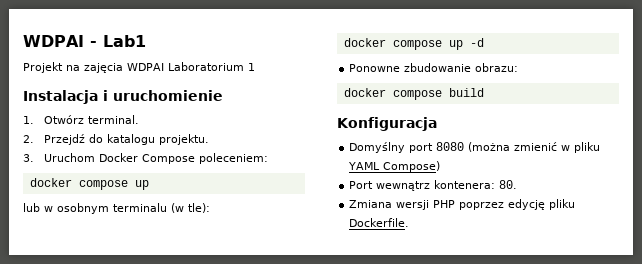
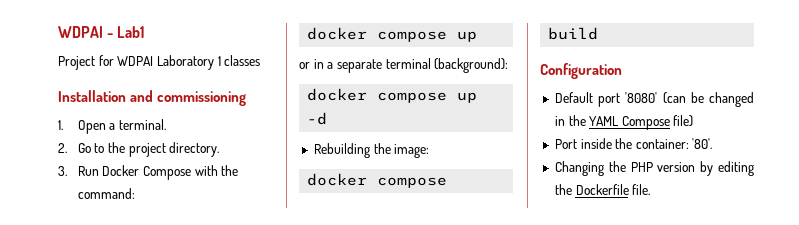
- Projekt na zajęcia WDPAI Laboratorium 1
- Instalacja i uruchomienie
+ Project for WDPAI Laboratory 1 classes
+ Installation and commissioning
- 1. Otwórz terminal.
+ 1. Open a terminal.
- 2. Przejdź do katalogu projektu.
+ 2. Go to the project directory.
- 3. Uruchom Docker Compose poleceniem:
+ 3. Run Docker Compose with the command:
- lub w osobnym terminalu (w tle):
+ or in a separate terminal (background):
- Ponowne zbudowanie obrazu:
+ Rebuilding the image:
- Konfiguracja
- Domyślny port 8080 (można zmienić w pliku YAML Compose)
- Port wewnątrz kontenera: 80.
- Zmiana wersji PHP poprzez edycję pliku Dockerfile.
+ Configuration
+ Default port '8080' (can be changed in the YAML Compose file)
+ Port inside the container: '80'.
+ Changing the PHP version by editing the Dockerfile file.

